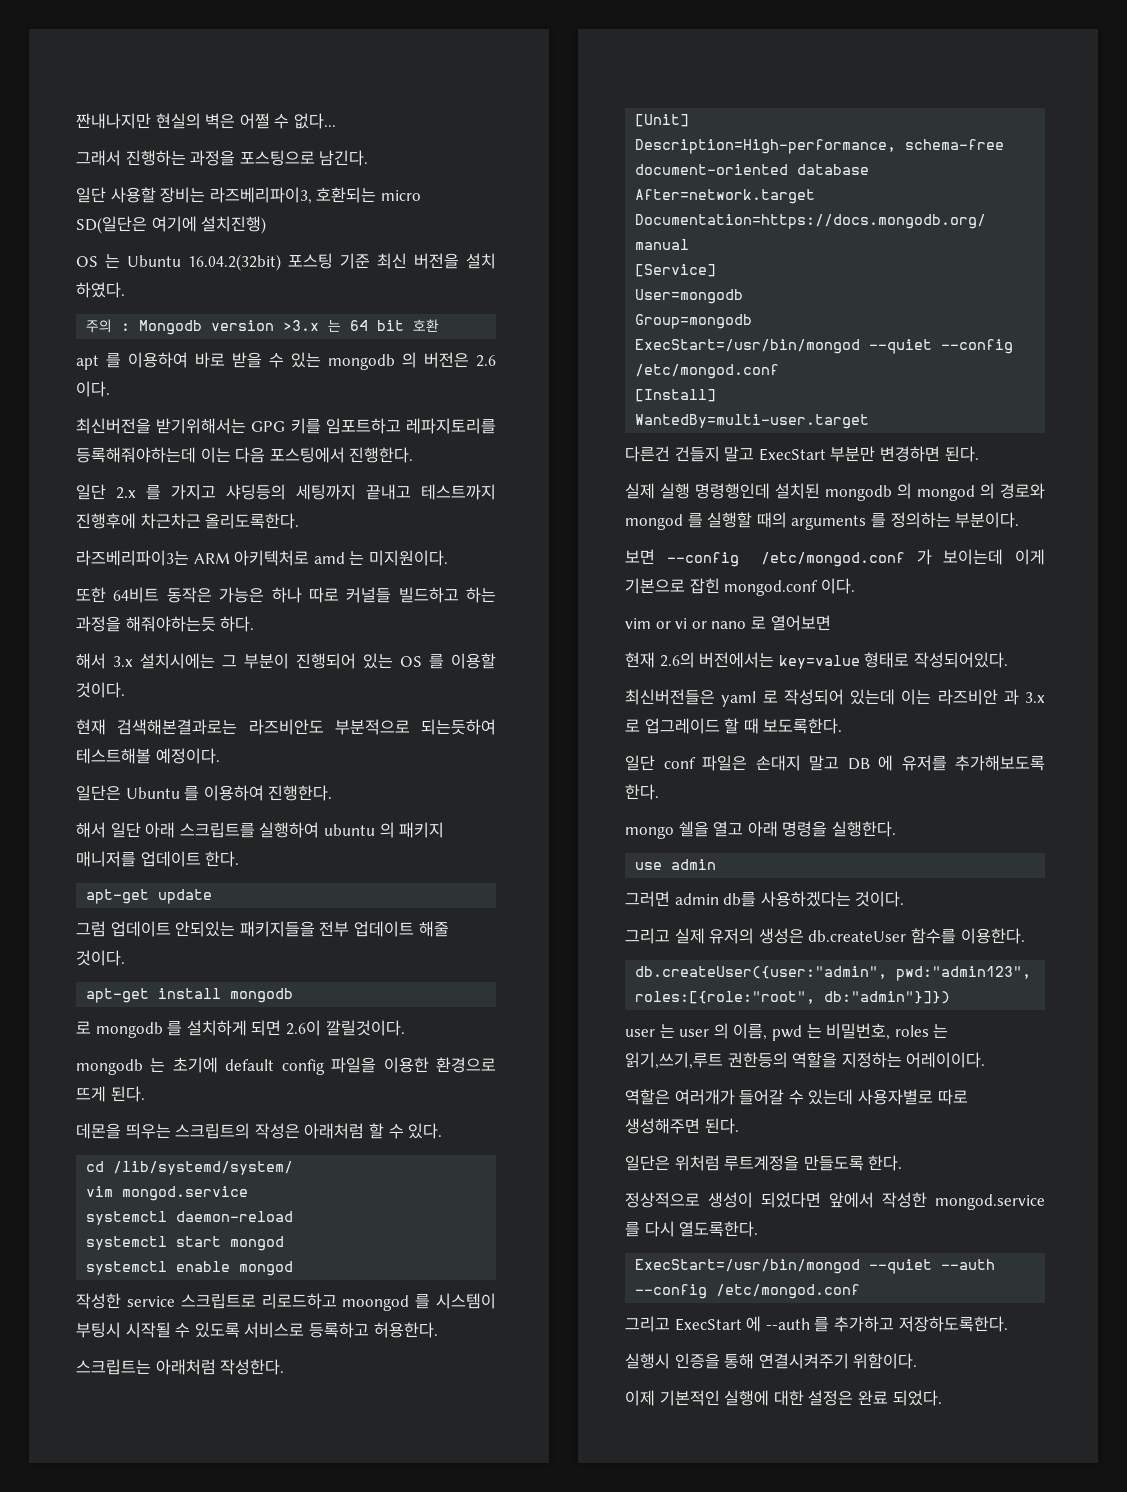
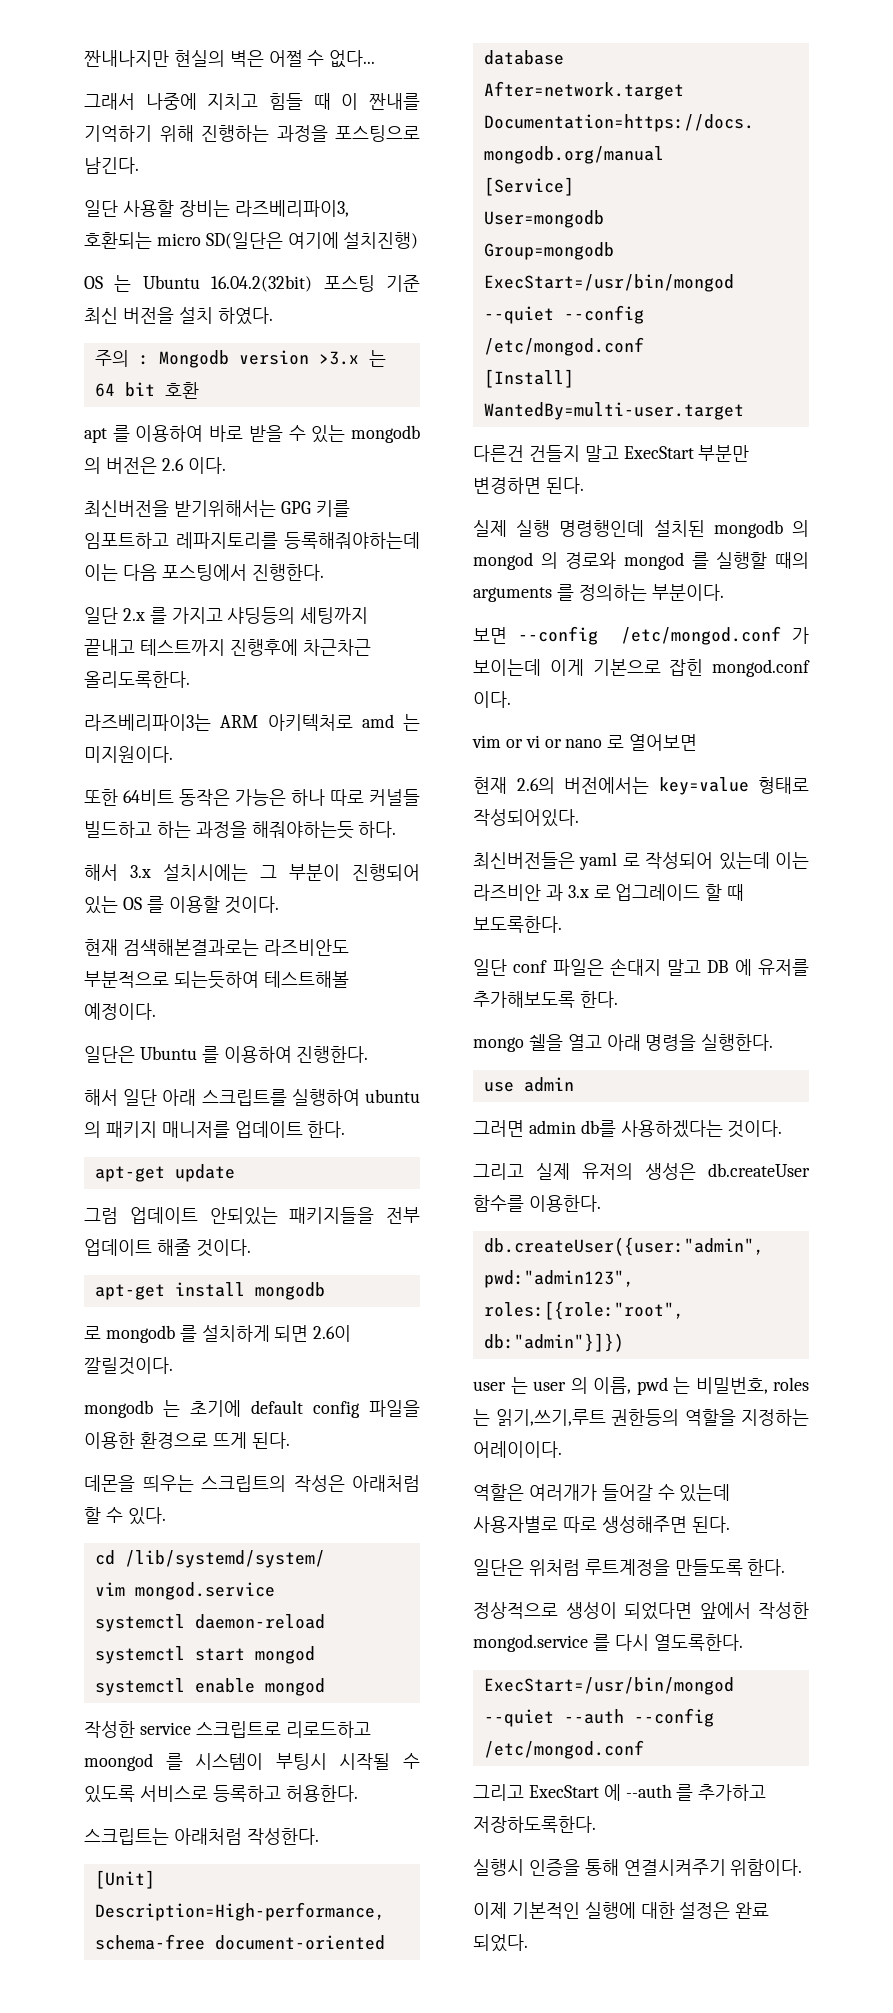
- 그래서 진행하는 과정을 포스팅으로 남긴다.
+ 그래서 나중에 지치고 힘들 때 이 짠내를 기억하기 위해 진행하는 과정을 포스팅으로 남긴다.

